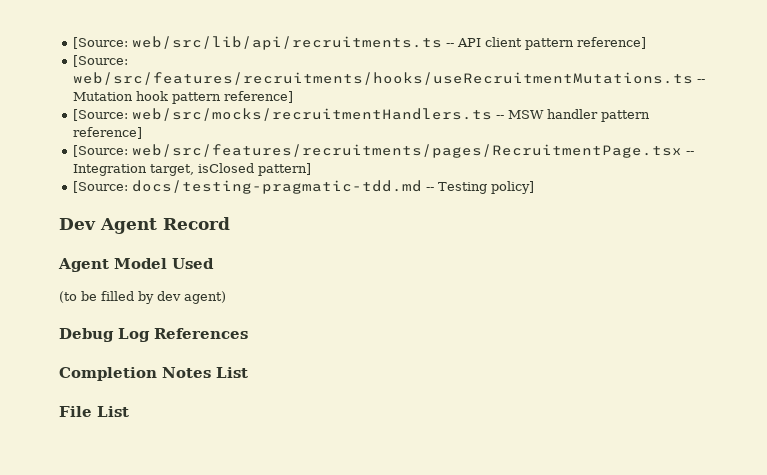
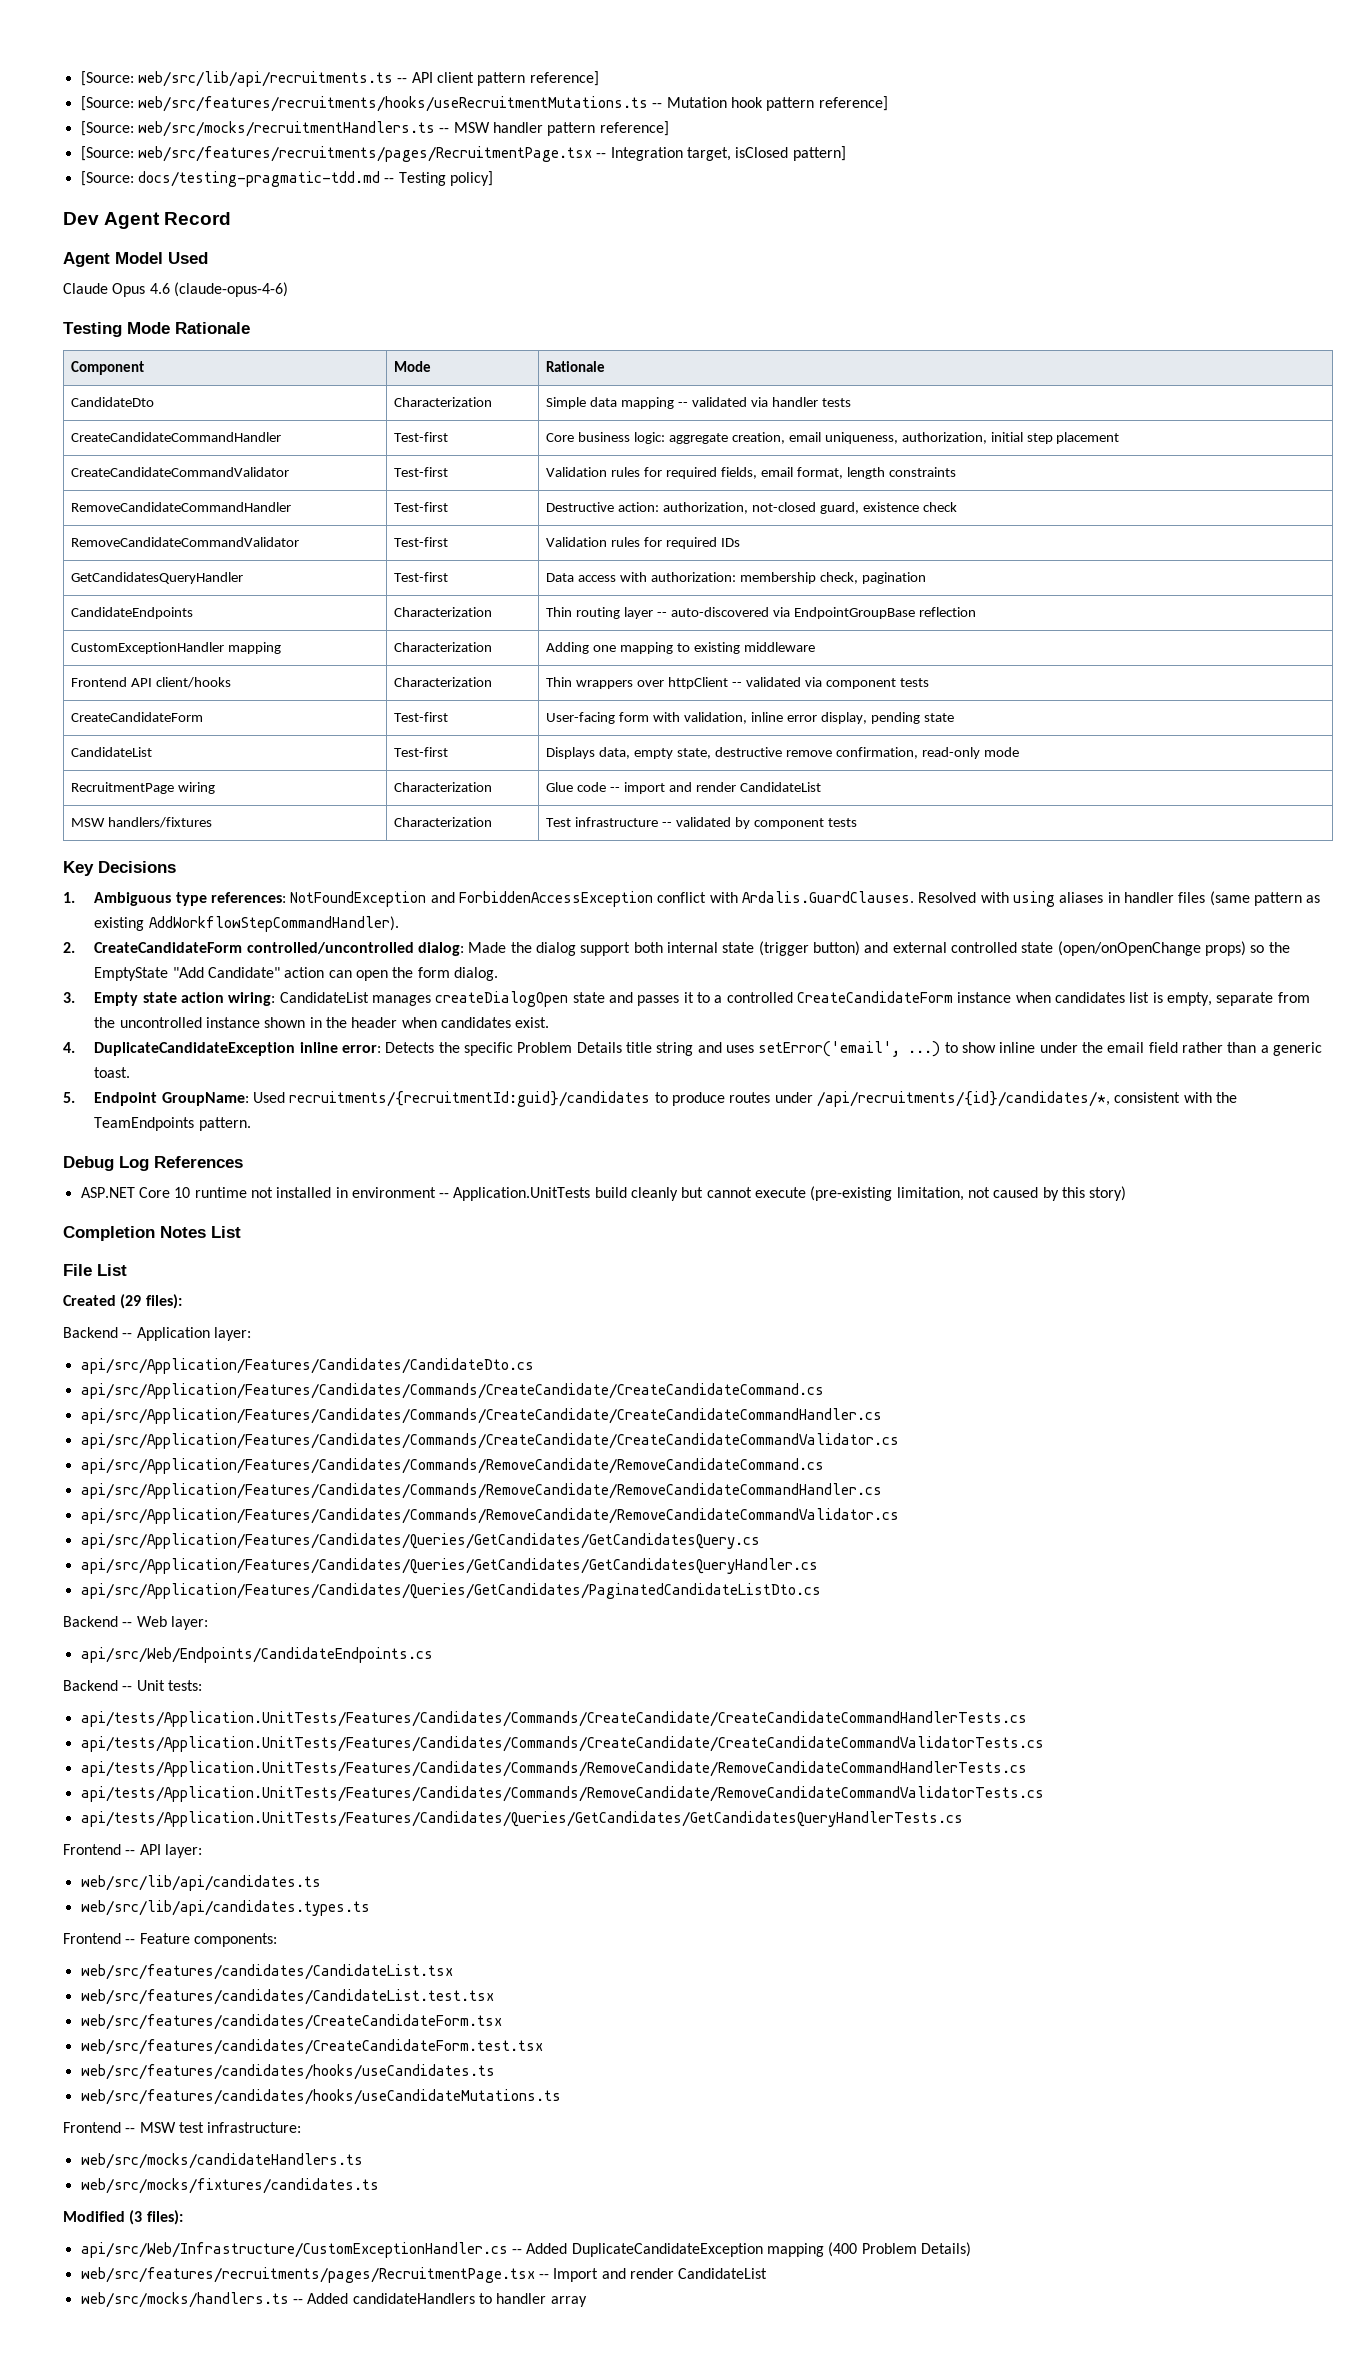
- (to be filled by dev agent)
+ Claude Opus 4.6 (claude-opus-4-6)
+ Testing Mode Rationale
+ Component | Mode | Rationale
+ CandidateDto | Characterization | Simple data mapping -- validated via handler tests
+ CreateCandidateCommandHandler | Test-first | Core business logic: aggregate creation, email uniqueness, authorization, initial step placement
+ CreateCandidateCommandValidator | Test-first | Validation rules for required fields, email format, length constraints
+ RemoveCandidateCommandHandler | Test-first | Destructive action: authorization, not-closed guard, existence check
+ RemoveCandidateCommandValidator | Test-first | Validation rules for required IDs
+ GetCandidatesQueryHandler | Test-first | Data access with authorization: membership check, pagination
+ CandidateEndpoints | Characterization | Thin routing layer -- auto-discovered via EndpointGroupBase reflection
+ CustomExceptionHandler mapping | Characterization | Adding one mapping to existing middleware
+ Frontend API client/hooks | Characterization | Thin wrappers over httpClient -- validated via component tests
+ CreateCandidateForm | Test-first | User-facing form with validation, inline error display, pending state
+ CandidateList | Test-first | Displays data, empty state, destructive remove confirmation, read-only mode
+ RecruitmentPage wiring | Characterization | Glue code -- import and render CandidateList
+ MSW handlers/fixtures | Characterization | Test infrastructure -- validated by component tests
+ Key Decisions
+ 1. Ambiguous type references: NotFoundException and ForbiddenAccessException conflict with Ardalis.GuardClauses. Resolved with using aliases in handler files (same pattern as existing AddWorkflowStepCommandHandler).
+ 2. CreateCandidateForm controlled/uncontrolled dialog: Made the dialog support both internal state (trigger button) and external controlled state (open/onOpenChange props) so the EmptyState "Add Candidate" action can open the form dialog.
+ 3. Empty state action wiring: CandidateList manages createDialogOpen state and passes it to a controlled CreateCandidateForm instance when candidates list is empty, separate from the uncontrolled instance shown in the header when candidates exist.
+ 4. DuplicateCandidateException inline error: Detects the specific Problem Details title string and uses setError('email', ...) to show inline under the email field rather than a generic toast.
+ 5. Endpoint GroupName: Used recruitments/{recruitmentId:guid}/candidates to produce routes under /api/recruitments/{id}/candidates/*, consistent with the TeamEndpoints pattern.
  Debug Log References
+ ASP.NET Core 10 runtime not installed in environment -- Application.UnitTests build cleanly but cannot execute (pre-existing limitation, not caused by this story)
+ Created (29 files):
+ Backend -- Application layer:
+ api/src/Application/Features/Candidates/CandidateDto.cs
+ api/src/Application/Features/Candidates/Commands/CreateCandidate/CreateCandidateCommand.cs
+ api/src/Application/Features/Candidates/Commands/CreateCandidate/CreateCandidateCommandHandler.cs
+ api/src/Application/Features/Candidates/Commands/CreateCandidate/CreateCandidateCommandValidator.cs
+ api/src/Application/Features/Candidates/Commands/RemoveCandidate/RemoveCandidateCommand.cs
+ api/src/Application/Features/Candidates/Commands/RemoveCandidate/RemoveCandidateCommandHandler.cs
+ api/src/Application/Features/Candidates/Commands/RemoveCandidate/RemoveCandidateCommandValidator.cs
+ api/src/Application/Features/Candidates/Queries/GetCandidates/GetCandidatesQuery.cs
+ api/src/Application/Features/Candidates/Queries/GetCandidates/GetCandidatesQueryHandler.cs
+ api/src/Application/Features/Candidates/Queries/GetCandidates/PaginatedCandidateListDto.cs
+ Backend -- Web layer:
+ api/src/Web/Endpoints/CandidateEndpoints.cs
+ Backend -- Unit tests:
+ api/tests/Application.UnitTests/Features/Candidates/Commands/CreateCandidate/CreateCandidateCommandHandlerTests.cs
+ api/tests/Application.UnitTests/Features/Candidates/Commands/CreateCandidate/CreateCandidateCommandValidatorTests.cs
+ api/tests/Application.UnitTests/Features/Candidates/Commands/RemoveCandidate/RemoveCandidateCommandHandlerTests.cs
+ api/tests/Application.UnitTests/Features/Candidates/Commands/RemoveCandidate/RemoveCandidateCommandValidatorTests.cs
+ api/tests/Application.UnitTests/Features/Candidates/Queries/GetCandidates/GetCandidatesQueryHandlerTests.cs
+ Frontend -- API layer:
+ web/src/lib/api/candidates.ts
+ web/src/lib/api/candidates.types.ts
+ Frontend -- Feature components:
+ web/src/features/candidates/CandidateList.tsx
+ web/src/features/candidates/CandidateList.test.tsx
+ web/src/features/candidates/CreateCandidateForm.tsx
+ web/src/features/candidates/CreateCandidateForm.test.tsx
+ web/src/features/candidates/hooks/useCandidates.ts
+ web/src/features/candidates/hooks/useCandidateMutations.ts
+ Frontend -- MSW test infrastructure:
+ web/src/mocks/candidateHandlers.ts
+ web/src/mocks/fixtures/candidates.ts
+ Modified (3 files):
+ api/src/Web/Infrastructure/CustomExceptionHandler.cs -- Added DuplicateCandidateException mapping (400 Problem Details)
+ web/src/features/recruitments/pages/RecruitmentPage.tsx -- Import and render CandidateList
+ web/src/mocks/handlers.ts -- Added candidateHandlers to handler array

